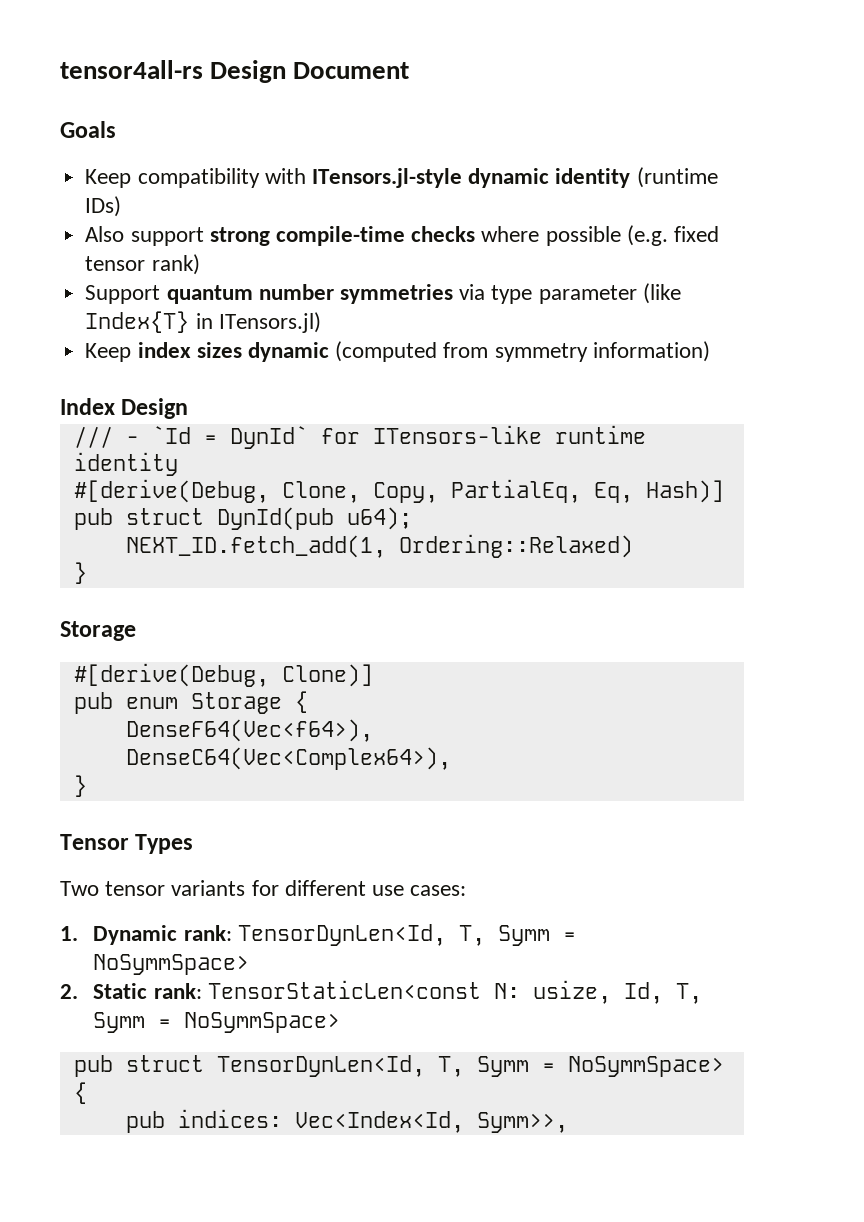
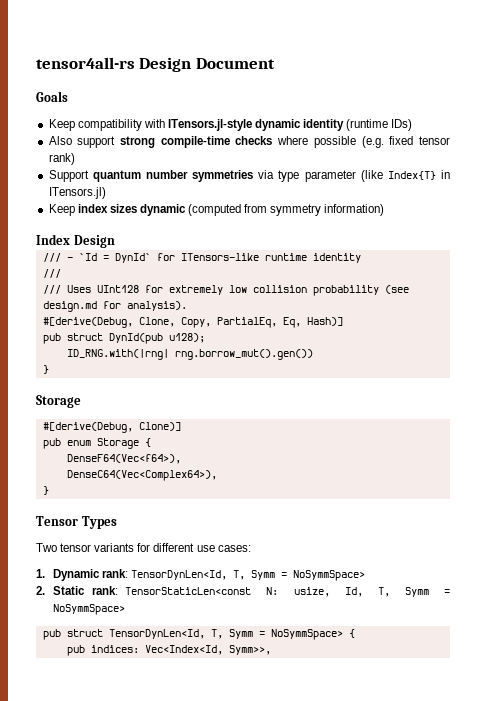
  /// - `Id = DynId` for ITensors-like runtime identity
+ ///
+ /// Uses UInt128 for extremely low collision probability (see design.md for analysis).
- pub struct DynId(pub u64);
- NEXT_ID.fetch_add(1, Ordering::Relaxed)
+ pub struct DynId(pub u128);
+ ID_RNG.with(|rng| rng.borrow_mut().gen())

